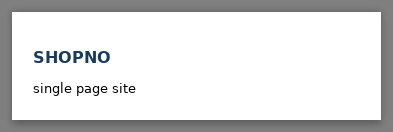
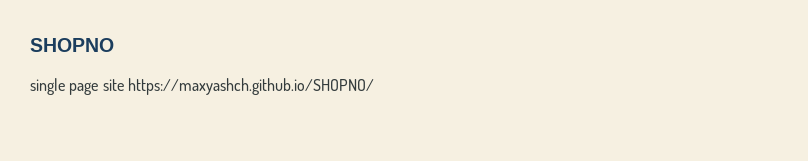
- single page site
+ single page site https://maxyashch.github.io/SHOPNO/

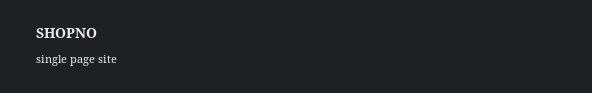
- single page site https://maxyashch.github.io/SHOPNO/
+ single page site

